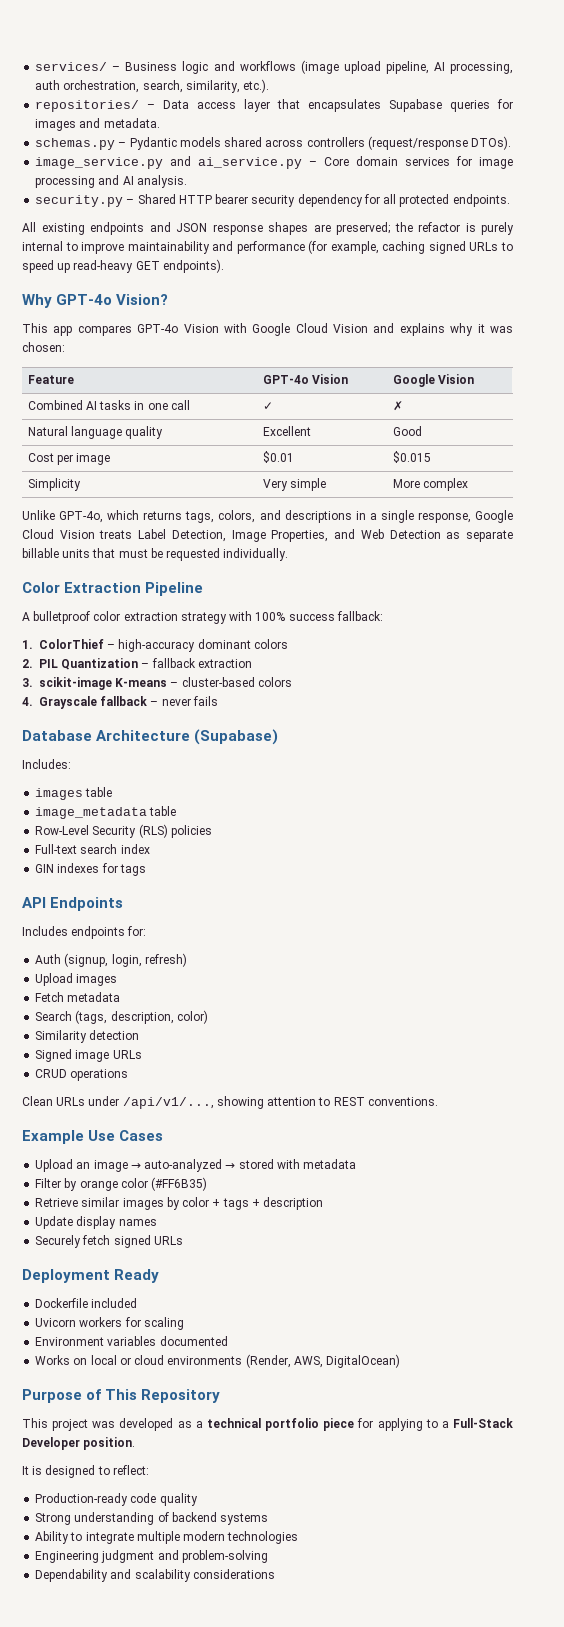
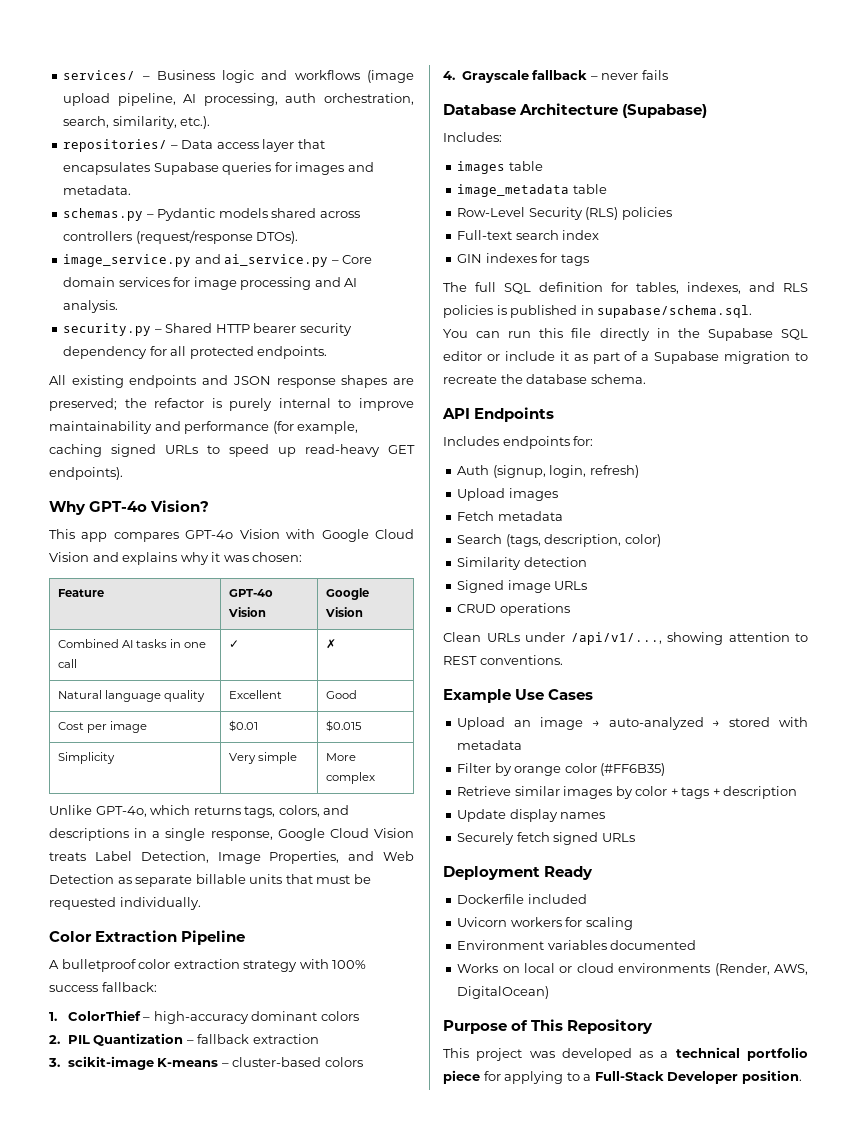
+ The full SQL definition for tables, indexes, and RLS policies is published in supabase/schema.sql.
+ You can run this file directly in the Supabase SQL editor or include it as part of a Supabase migration to recreate the database schema.
- It is designed to reflect:
- Production-ready code quality
- Strong understanding of backend systems
- Ability to integrate multiple modern technologies
- Engineering judgment and problem-solving
- Dependability and scalability considerations

